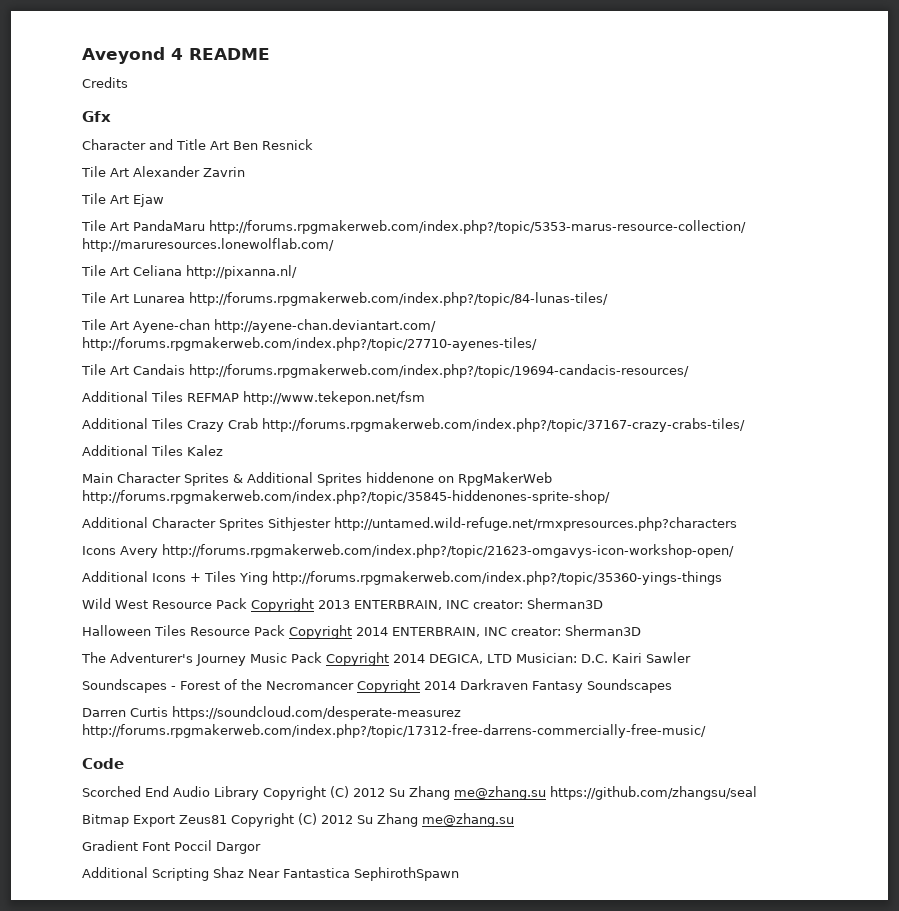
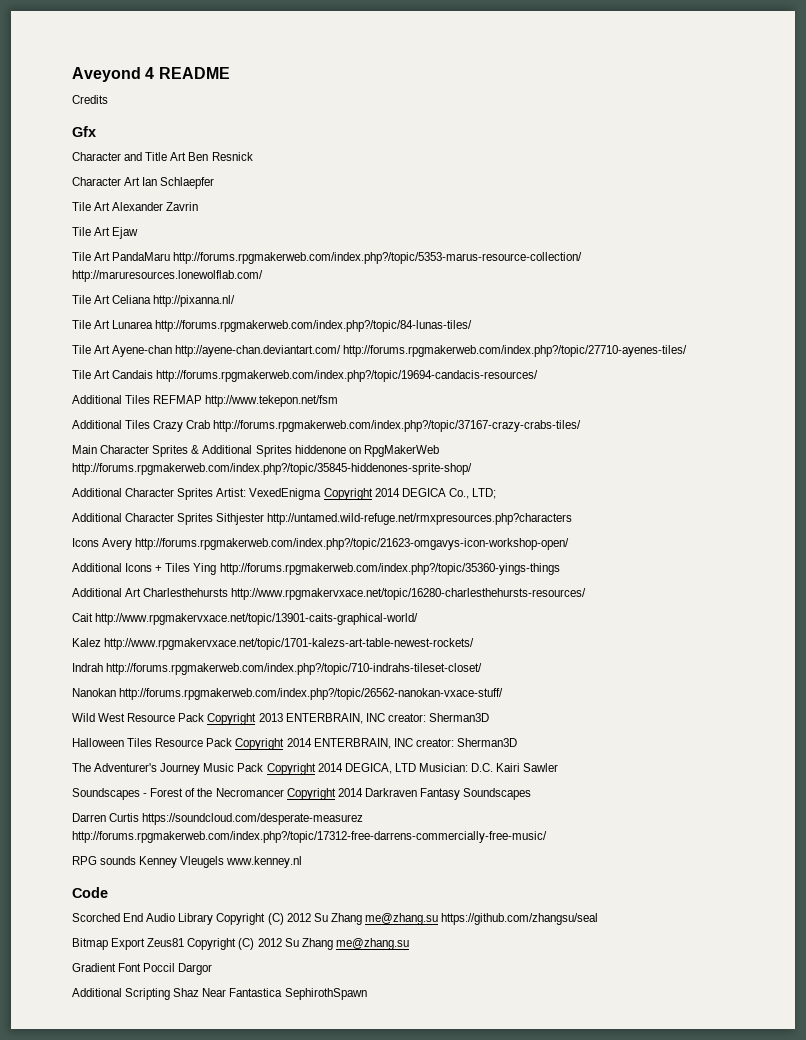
+ Character Art Ian Schlaepfer
- Additional Tiles Kalez
+ Additional Character Sprites Artist: VexedEnigma Copyright 2014 DEGICA Co., LTD;
+ Additional Art Charlesthehursts http://www.rpgmakervxace.net/topic/16280-charlesthehursts-resources/
+ Cait http://www.rpgmakervxace.net/topic/13901-caits-graphical-world/
+ Kalez http://www.rpgmakervxace.net/topic/1701-kalezs-art-table-newest-rockets/
+ Indrah http://forums.rpgmakerweb.com/index.php?/topic/710-indrahs-tileset-closet/
+ Nanokan http://forums.rpgmakerweb.com/index.php?/topic/26562-nanokan-vxace-stuff/
+ RPG sounds Kenney Vleugels www.kenney.nl

